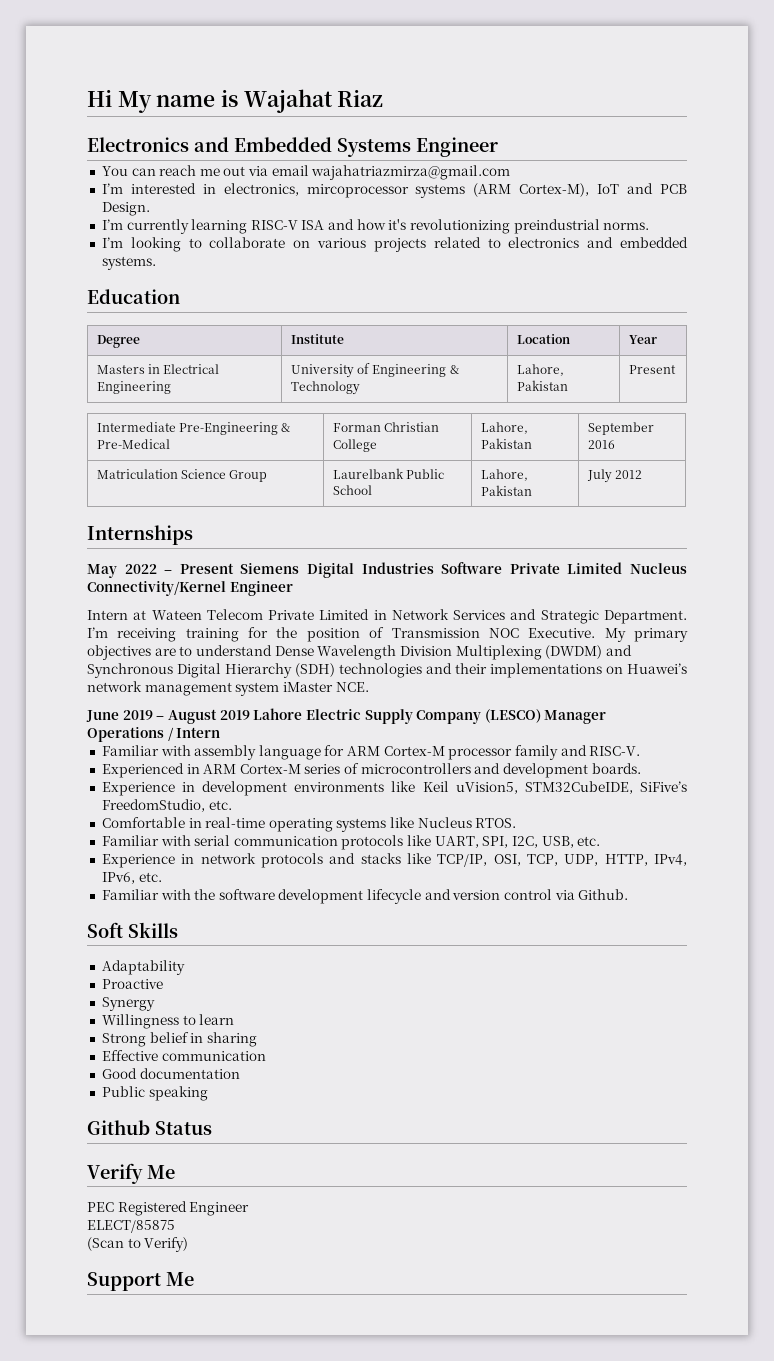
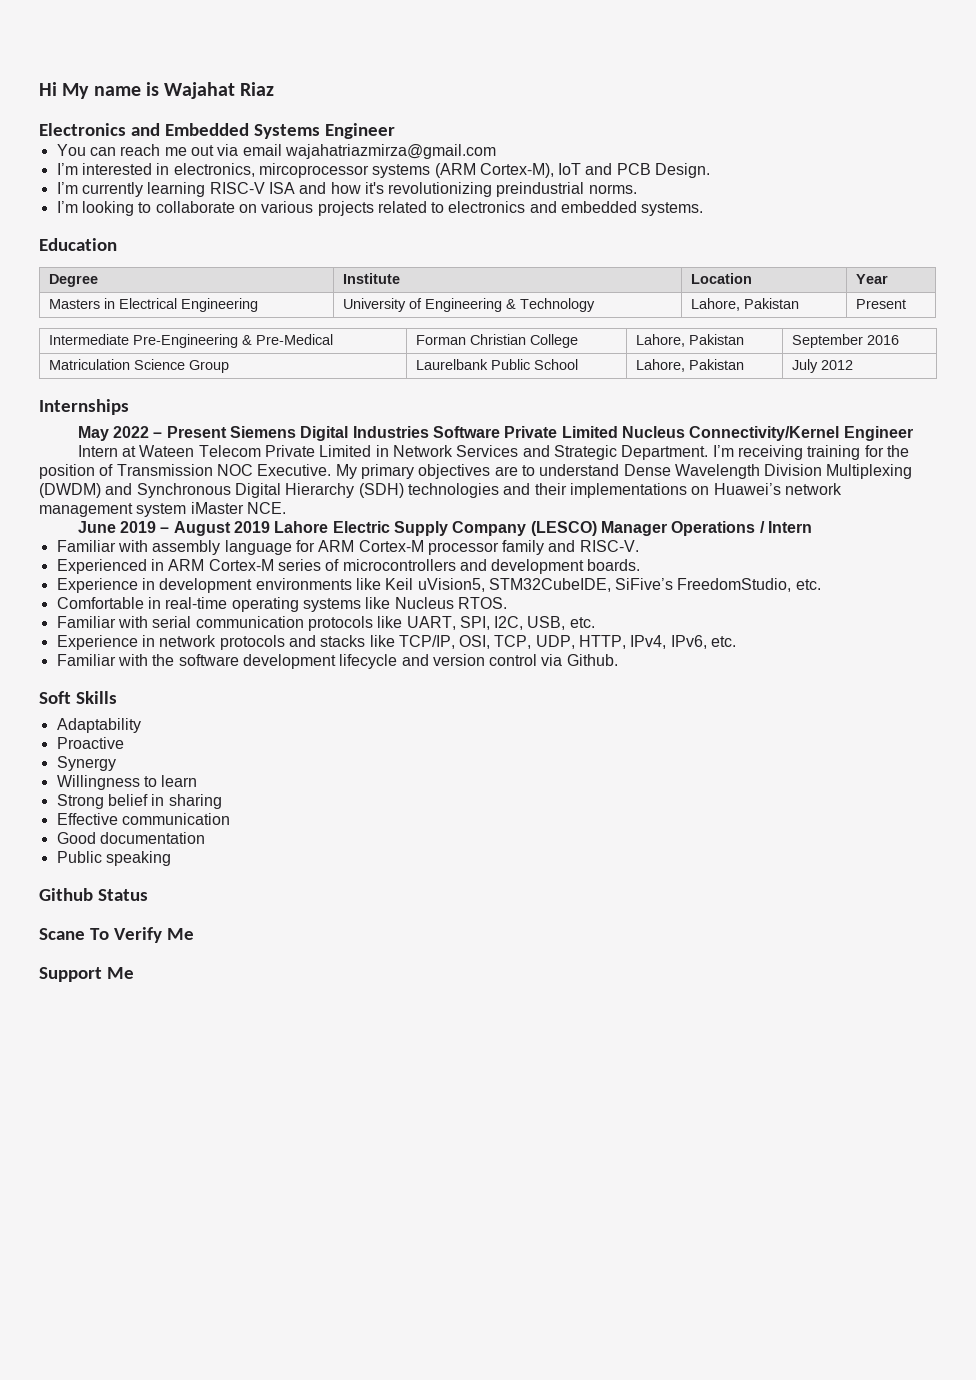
- Verify Me
+ Scane To Verify Me
- PEC Registered Engineer
- ELECT/85875
- (Scan to Verify)

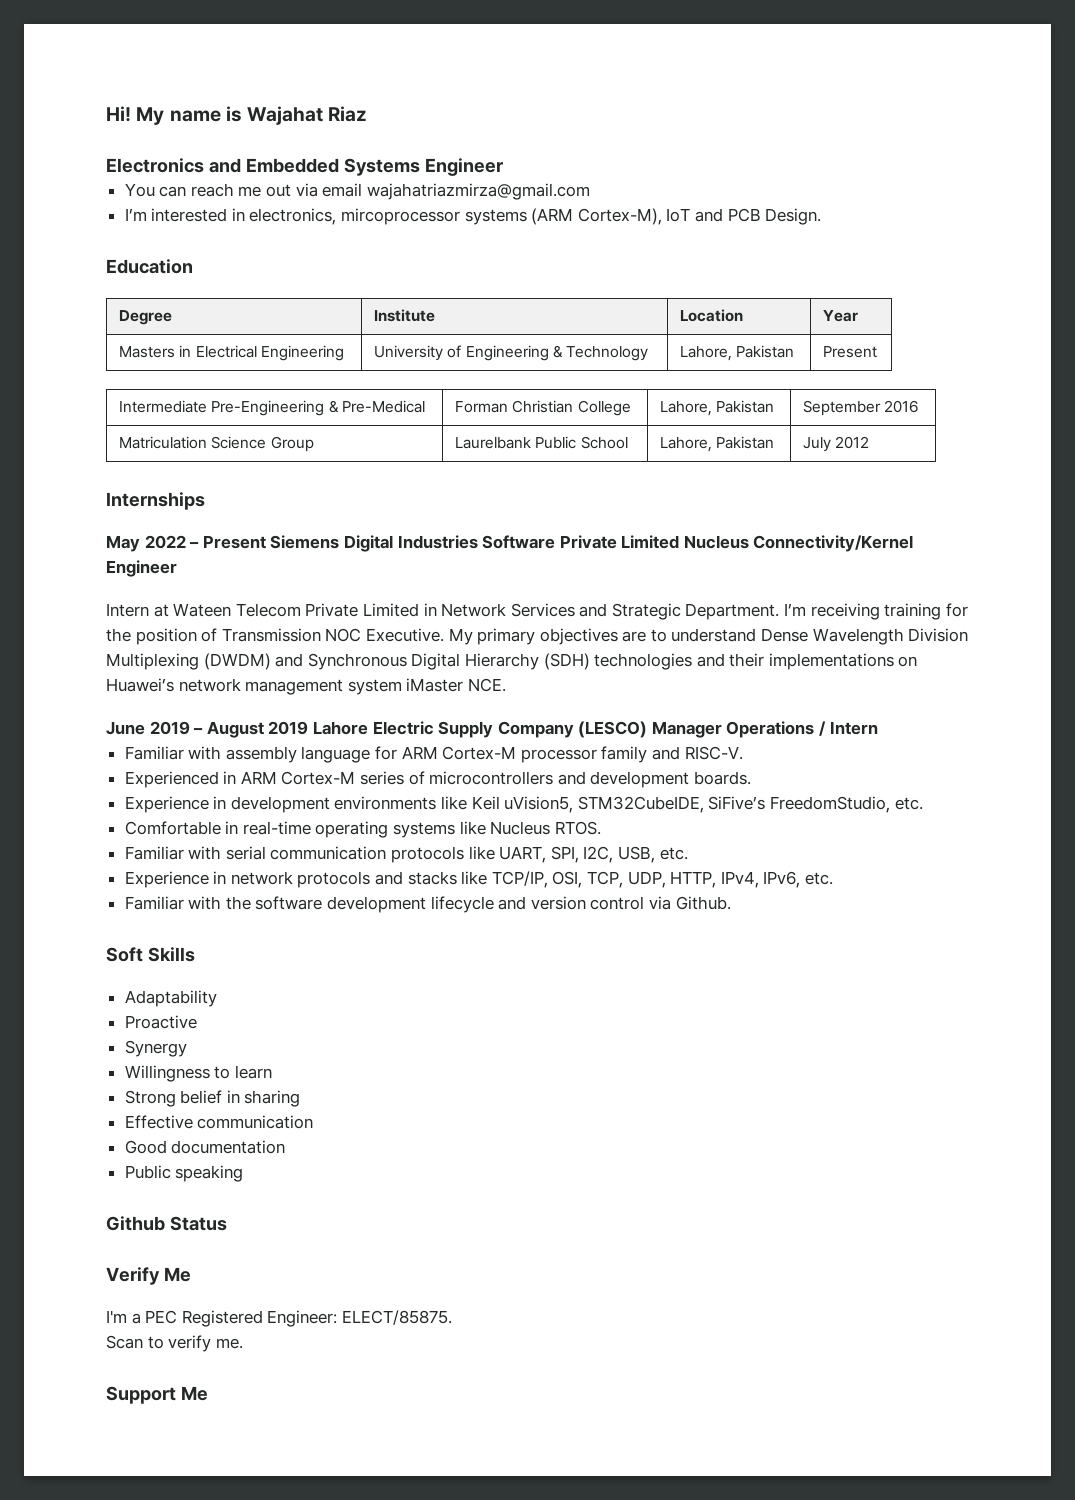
- Hi My name is Wajahat Riaz
+ Hi! My name is Wajahat Riaz
- I’m currently learning RISC-V ISA and how it's revolutionizing preindustrial norms.
- I’m looking to collaborate on various projects related to electronics and embedded systems.
- Scane To Verify Me
+ Verify Me
+ I'm a PEC Registered Engineer: ELECT/85875.
+ Scan to verify me.

